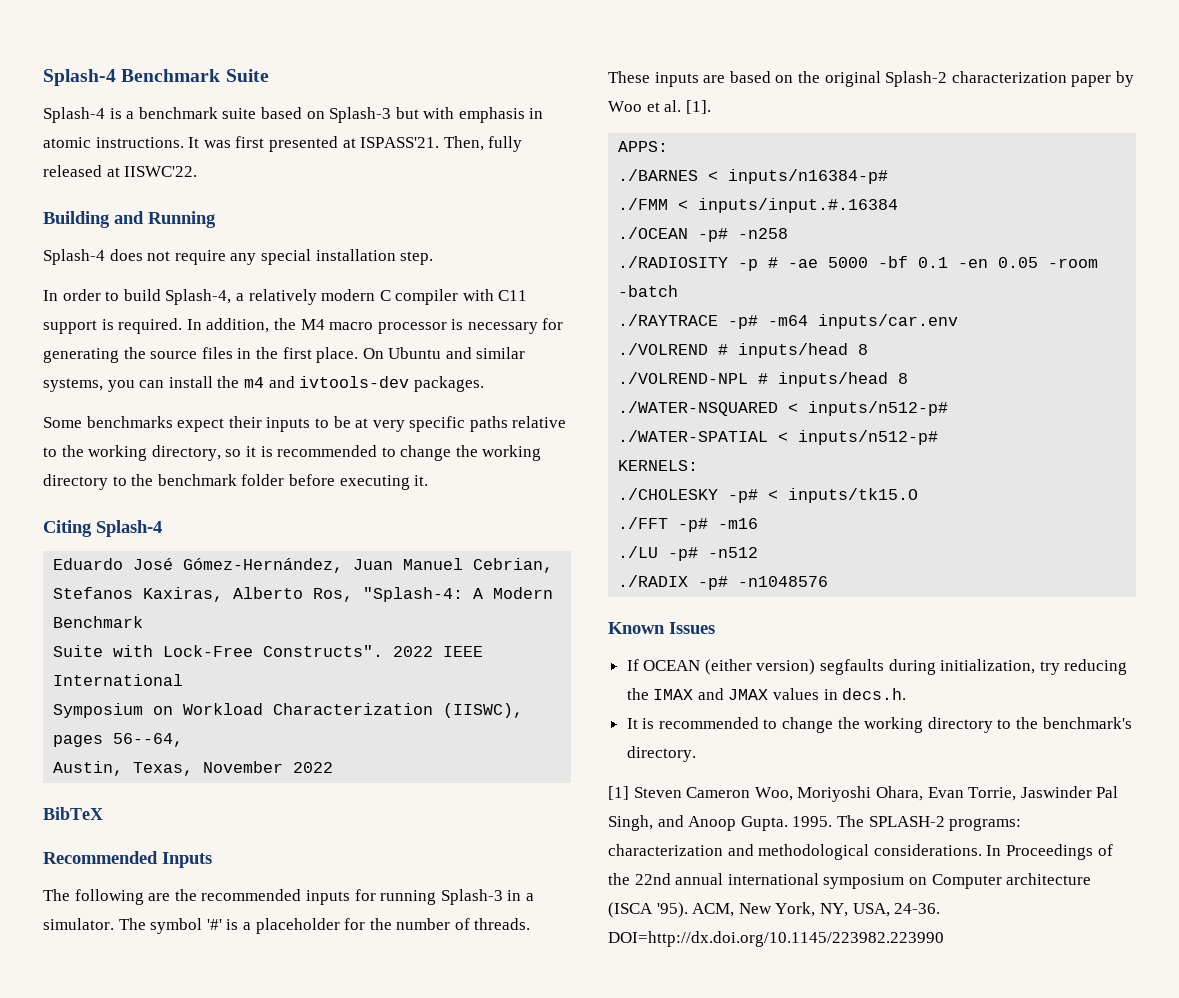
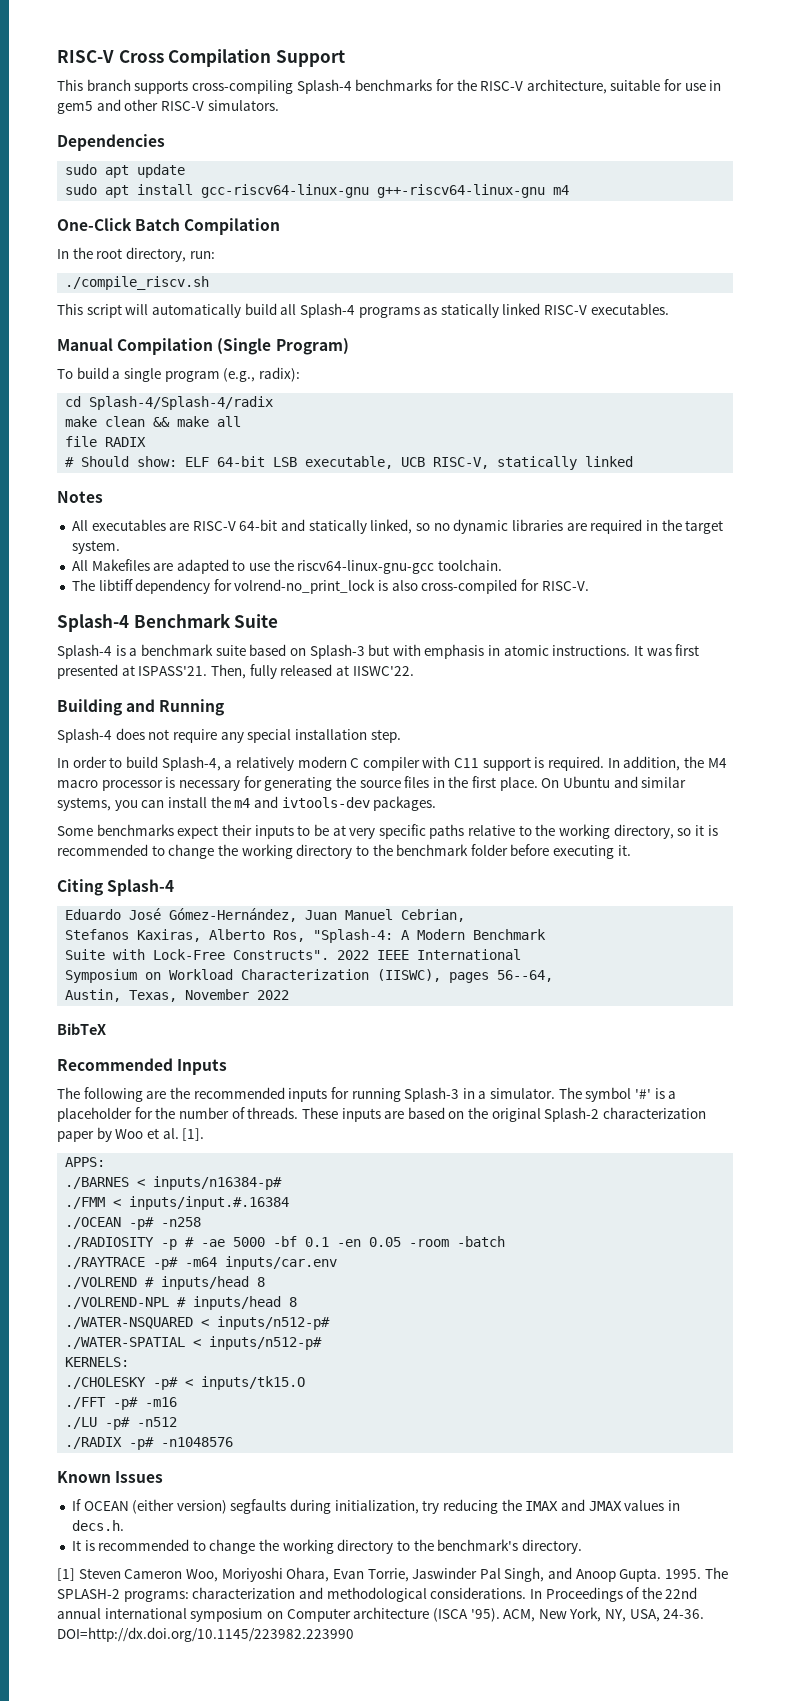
+ RISC-V Cross Compilation Support
+ This branch supports cross-compiling Splash-4 benchmarks for the RISC-V architecture, suitable for use in gem5 and other RISC-V simulators.
+ Dependencies
+ sudo apt update
+ sudo apt install gcc-riscv64-linux-gnu g++-riscv64-linux-gnu m4
+ One-Click Batch Compilation
+ In the root directory, run:
+ ./compile_riscv.sh
+ This script will automatically build all Splash-4 programs as statically linked RISC-V executables.
+ Manual Compilation (Single Program)
+ To build a single program (e.g., radix):
+ cd Splash-4/Splash-4/radix
+ make clean && make all
+ file RADIX
+ # Should show: ELF 64-bit LSB executable, UCB RISC-V, statically linked
+ Notes
+ All executables are RISC-V 64-bit and statically linked, so no dynamic libraries are required in the target system.
+ All Makefiles are adapted to use the riscv64-linux-gnu-gcc toolchain.
+ The libtiff dependency for volrend-no_print_lock is also cross-compiled for RISC-V.

